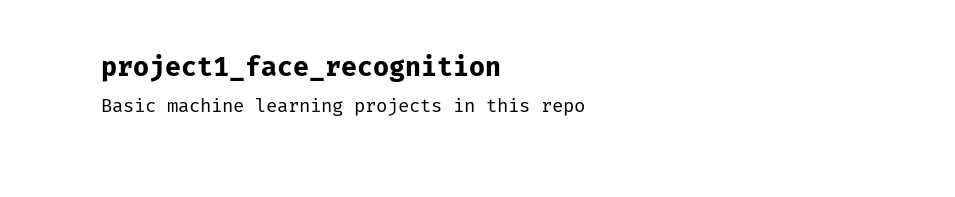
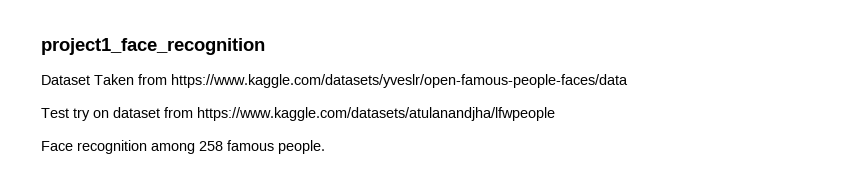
- Basic machine learning projects in this repo
+ Dataset Taken from https://www.kaggle.com/datasets/yveslr/open-famous-people-faces/data
+ Test try on dataset from https://www.kaggle.com/datasets/atulanandjha/lfwpeople
+ Face recognition among 258 famous people.

